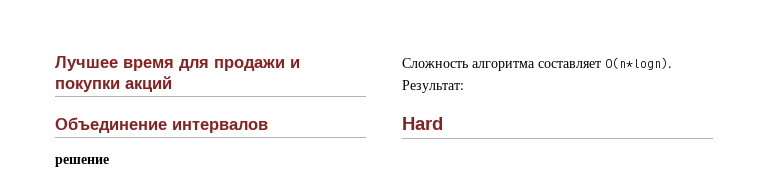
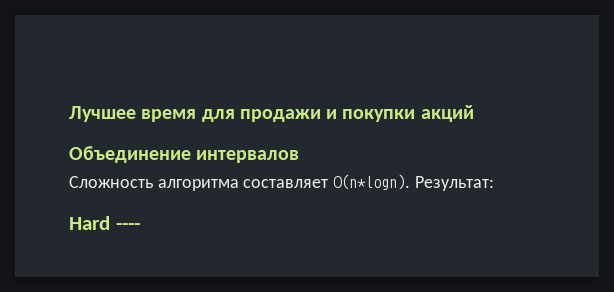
- решение
- Hard
+ Hard ----

